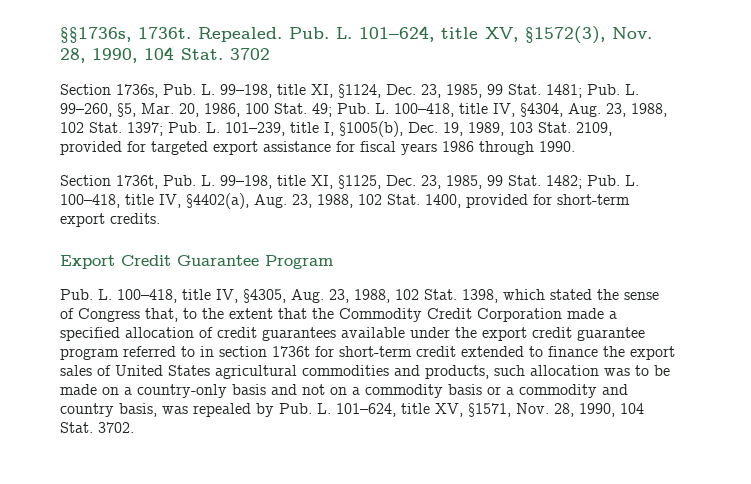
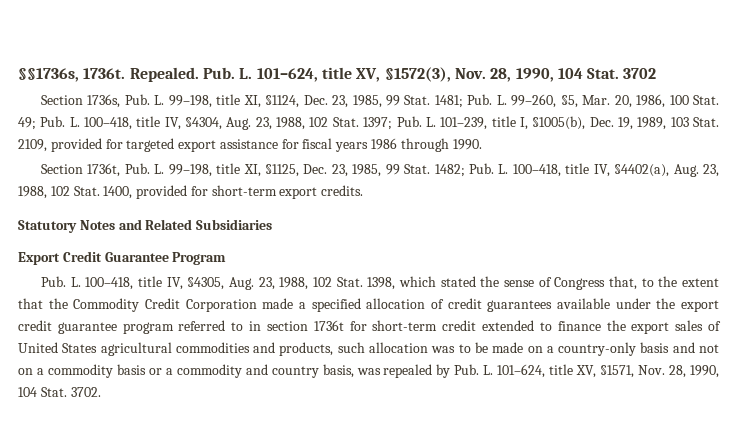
+ Statutory Notes and Related Subsidiaries

